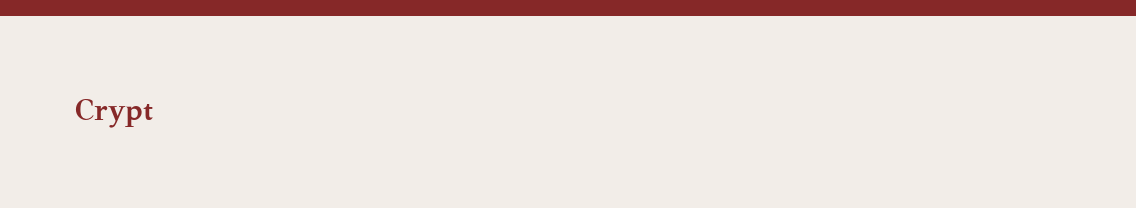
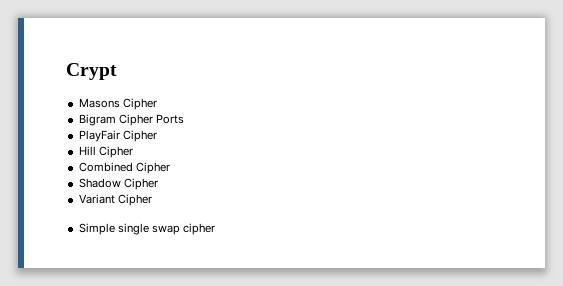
+ Masons Cipher
+ Bigram Cipher Ports
+ PlayFair Cipher
+ Hill Cipher
+ Combined Cipher
+ Shadow Cipher
+ Variant Cipher
+ Simple single swap cipher

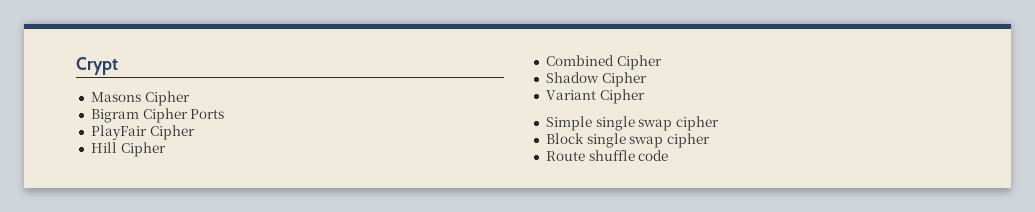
+ Block single swap cipher
+ Route shuffle code

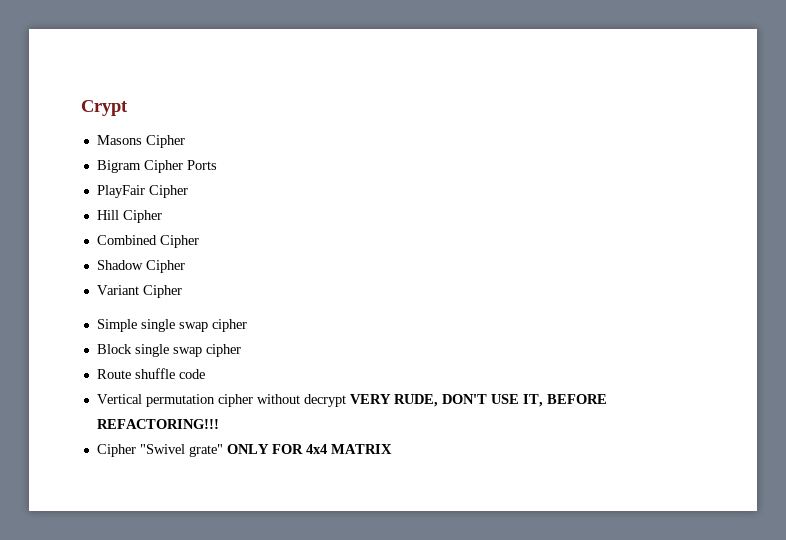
+ Vertical permutation cipher without decrypt VERY RUDE, DON'T USE IT, BEFORE REFACTORING!!!
+ Cipher "Swivel grate" ONLY FOR 4x4 MATRIX

